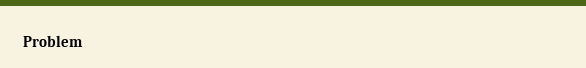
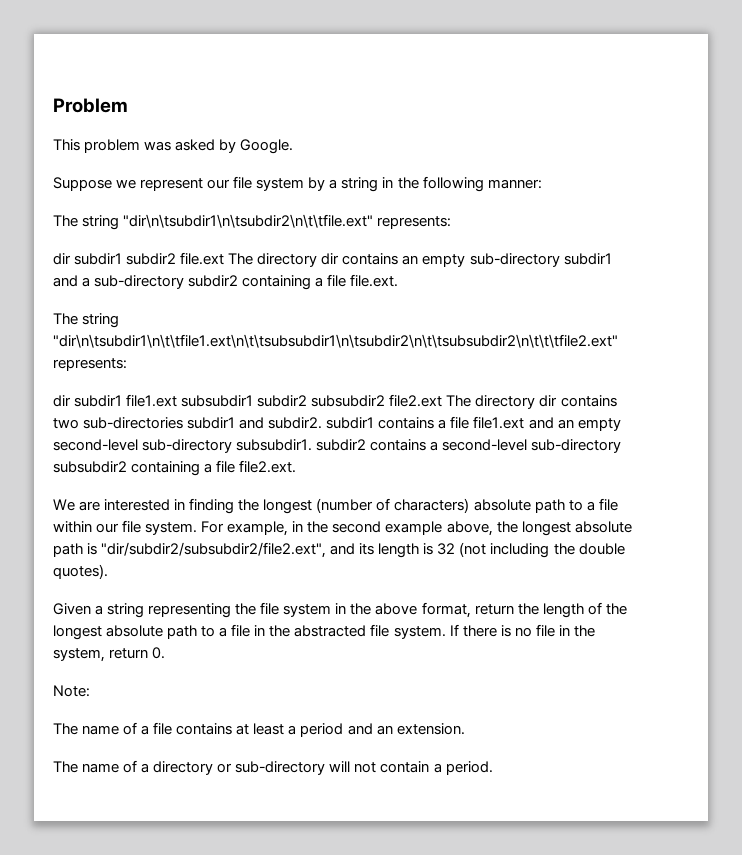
+ This problem was asked by Google.
+ Suppose we represent our file system by a string in the following manner:
+ The string "dir\n\tsubdir1\n\tsubdir2\n\t\tfile.ext" represents:
+ dir subdir1 subdir2 file.ext The directory dir contains an empty sub-directory subdir1 and a sub-directory subdir2 containing a file file.ext.
+ The string "dir\n\tsubdir1\n\t\tfile1.ext\n\t\tsubsubdir1\n\tsubdir2\n\t\tsubsubdir2\n\t\t\tfile2.ext" represents:
+ dir subdir1 file1.ext subsubdir1 subdir2 subsubdir2 file2.ext The directory dir contains two sub-directories subdir1 and subdir2. subdir1 contains a file file1.ext and an empty second-level sub-directory subsubdir1. subdir2 contains a second-level sub-directory subsubdir2 containing a file file2.ext.
+ We are interested in finding the longest (number of characters) absolute path to a file within our file system. For example, in the second example above, the longest absolute path is "dir/subdir2/subsubdir2/file2.ext", and its length is 32 (not including the double quotes).
+ Given a string representing the file system in the above format, return the length of the longest absolute path to a file in the abstracted file system. If there is no file in the system, return 0.
+ Note:
+ The name of a file contains at least a period and an extension.
+ The name of a directory or sub-directory will not contain a period.

